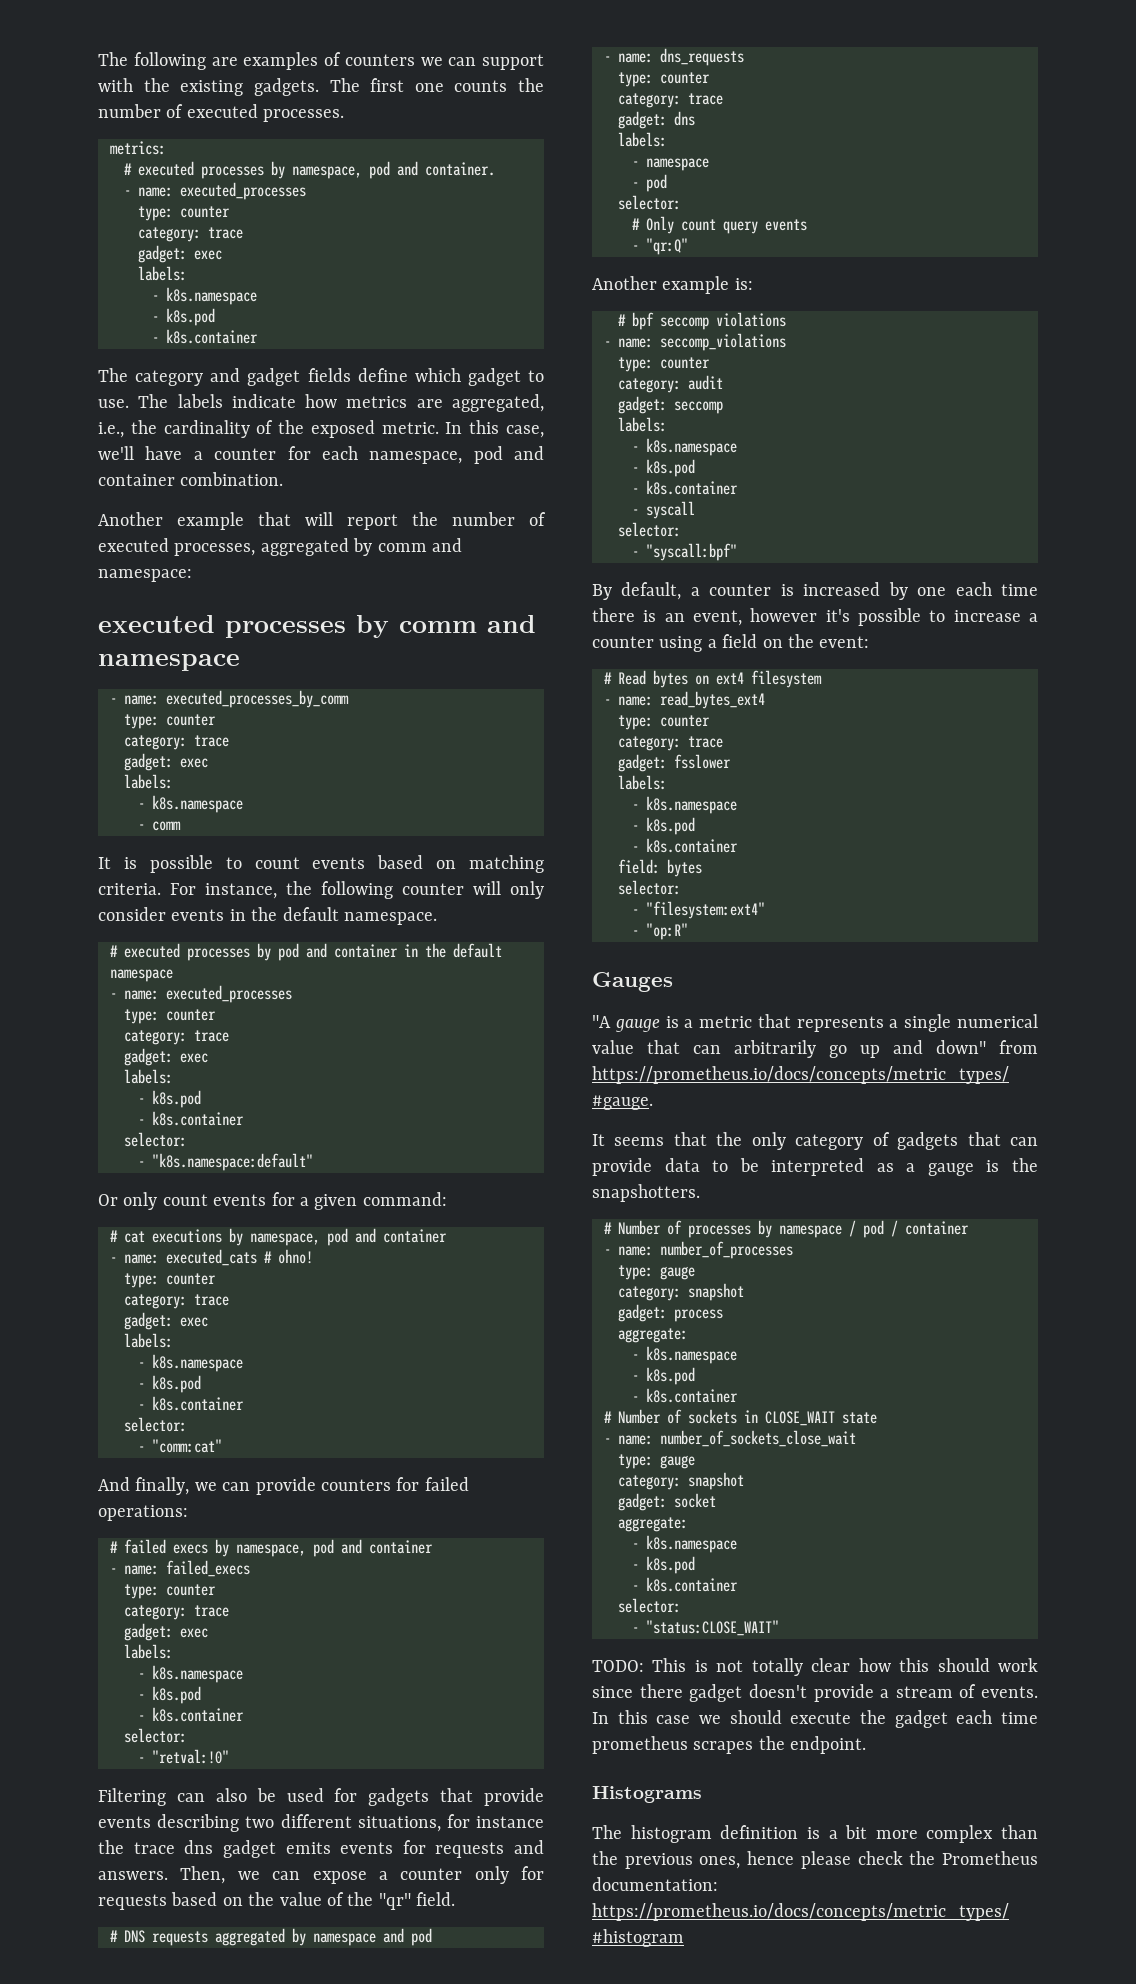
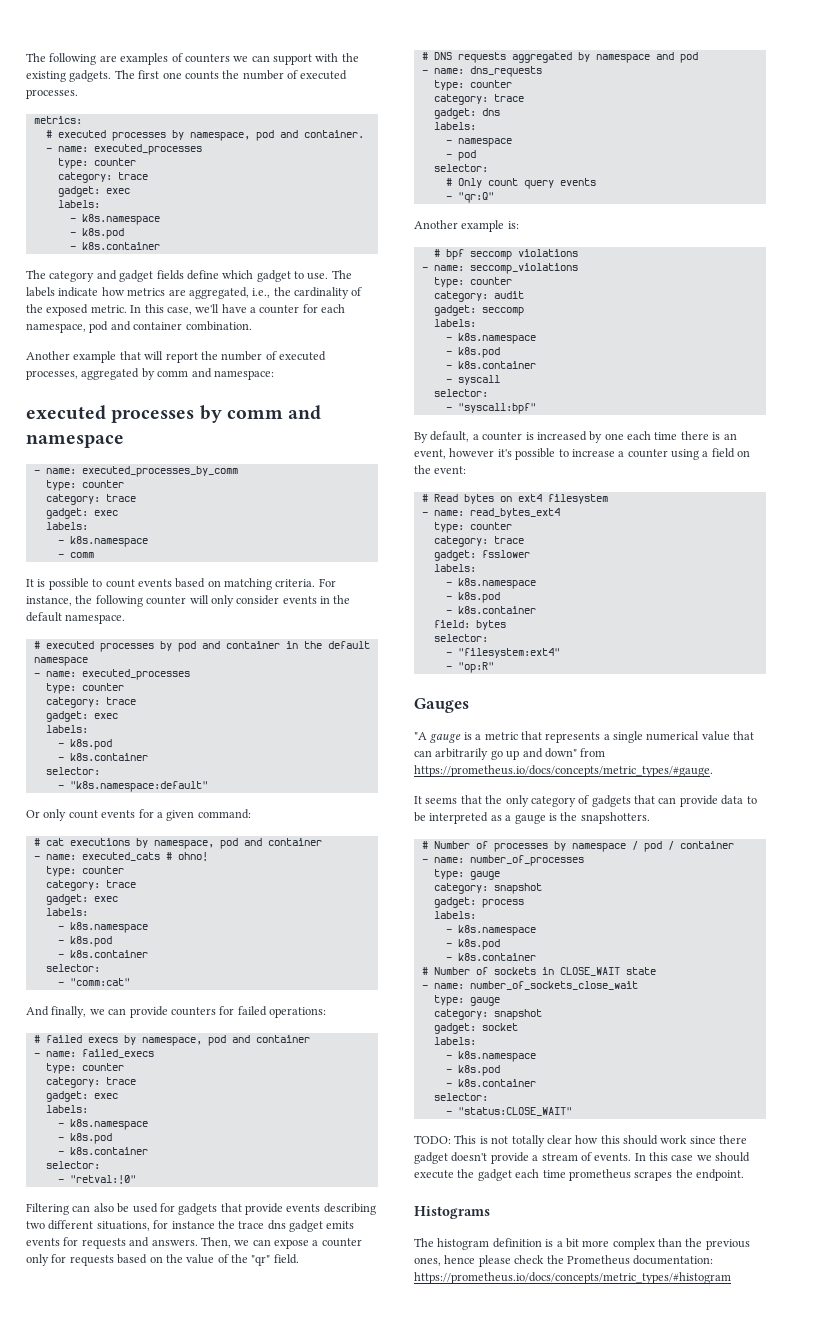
  gadget: process
- aggregate:
+ labels:
  gadget: socket
- aggregate:
+ labels:

